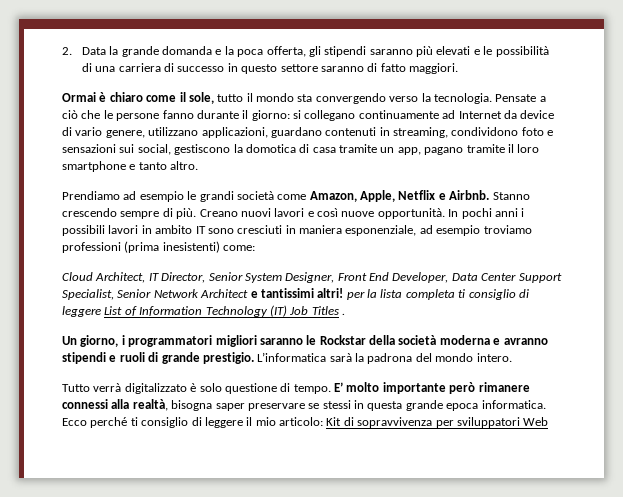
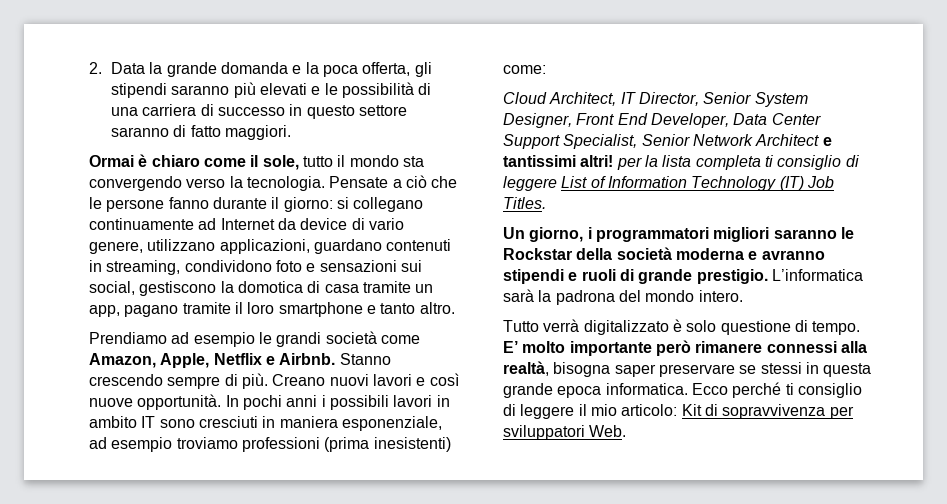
- Cloud Architect, IT Director, Senior System Designer, Front End Developer, Data Center Support Specialist, Senior Network Architect e tantissimi altri! per la lista completa ti consiglio di leggere List of Information Technology (IT) Job Titles .
+ Cloud Architect, IT Director, Senior System Designer, Front End Developer, Data Center Support Specialist, Senior Network Architect e tantissimi altri! per la lista completa ti consiglio di leggere List of Information Technology (IT) Job Titles.
- Ecco perché ti consiglio di leggere il mio articolo: Kit di sopravvivenza per sviluppatori Web
+ Ecco perché ti consiglio di leggere il mio articolo: Kit di sopravvivenza per sviluppatori Web.

